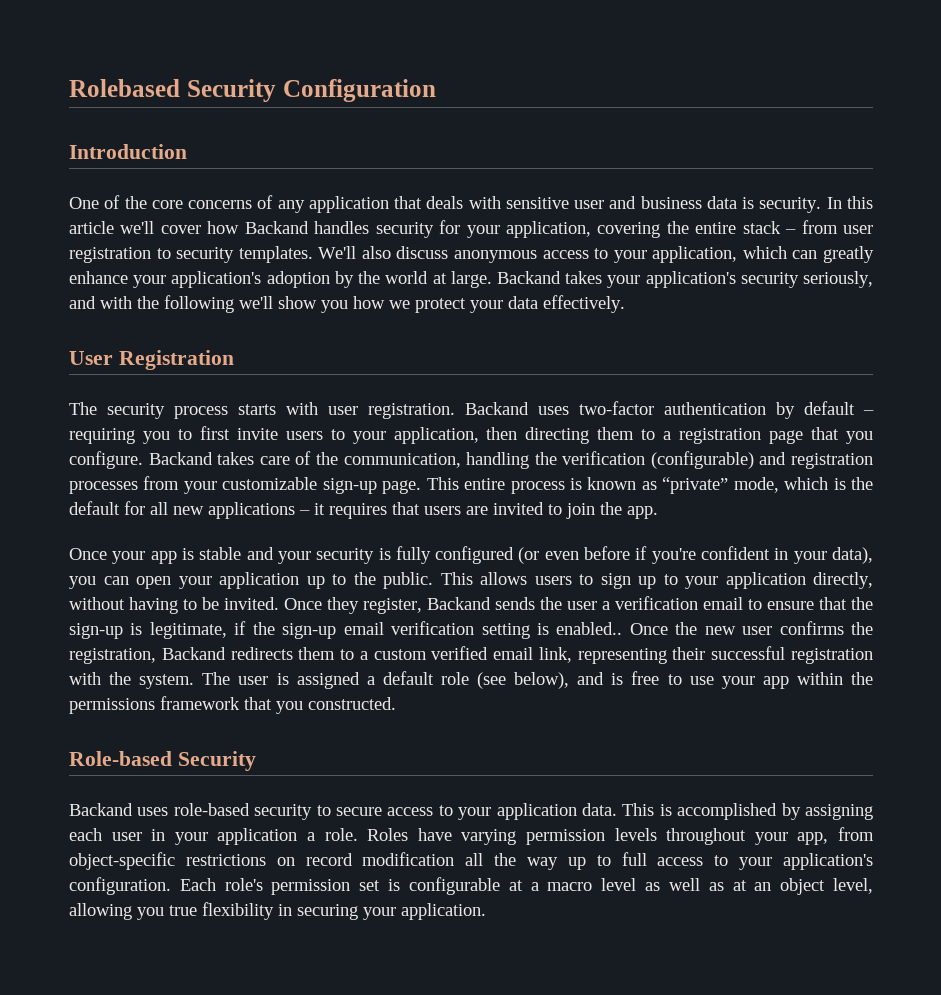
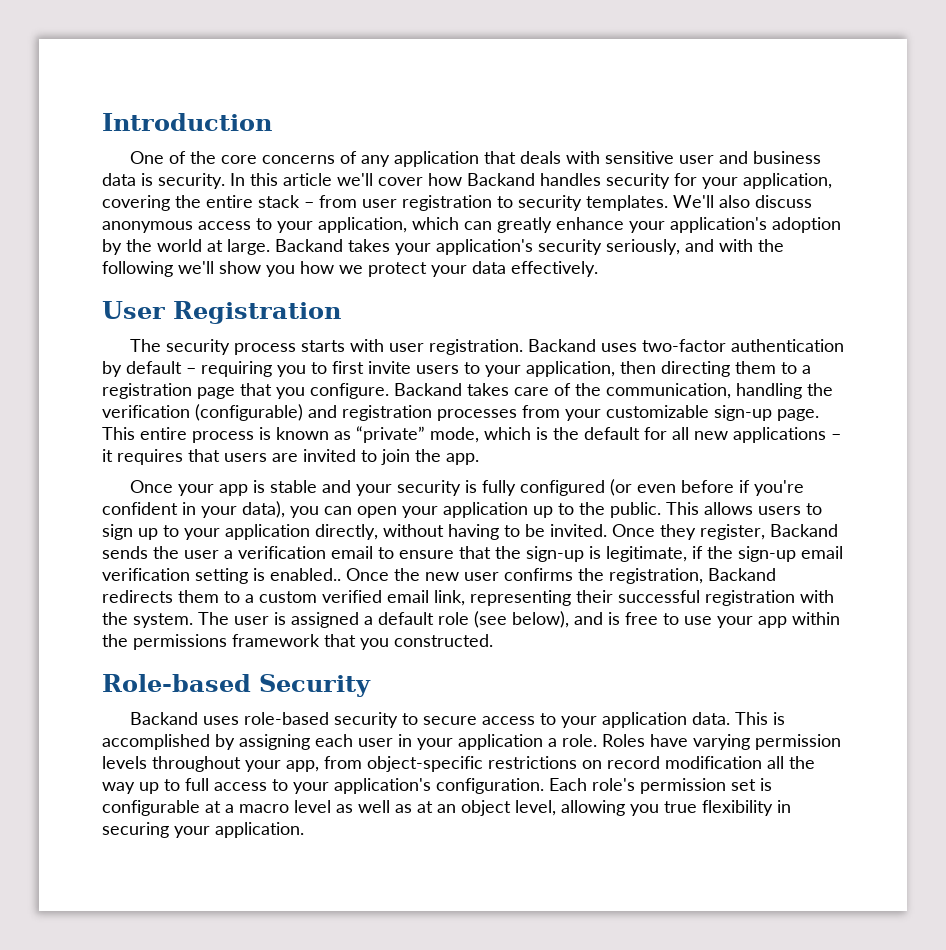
- Rolebased Security Configuration

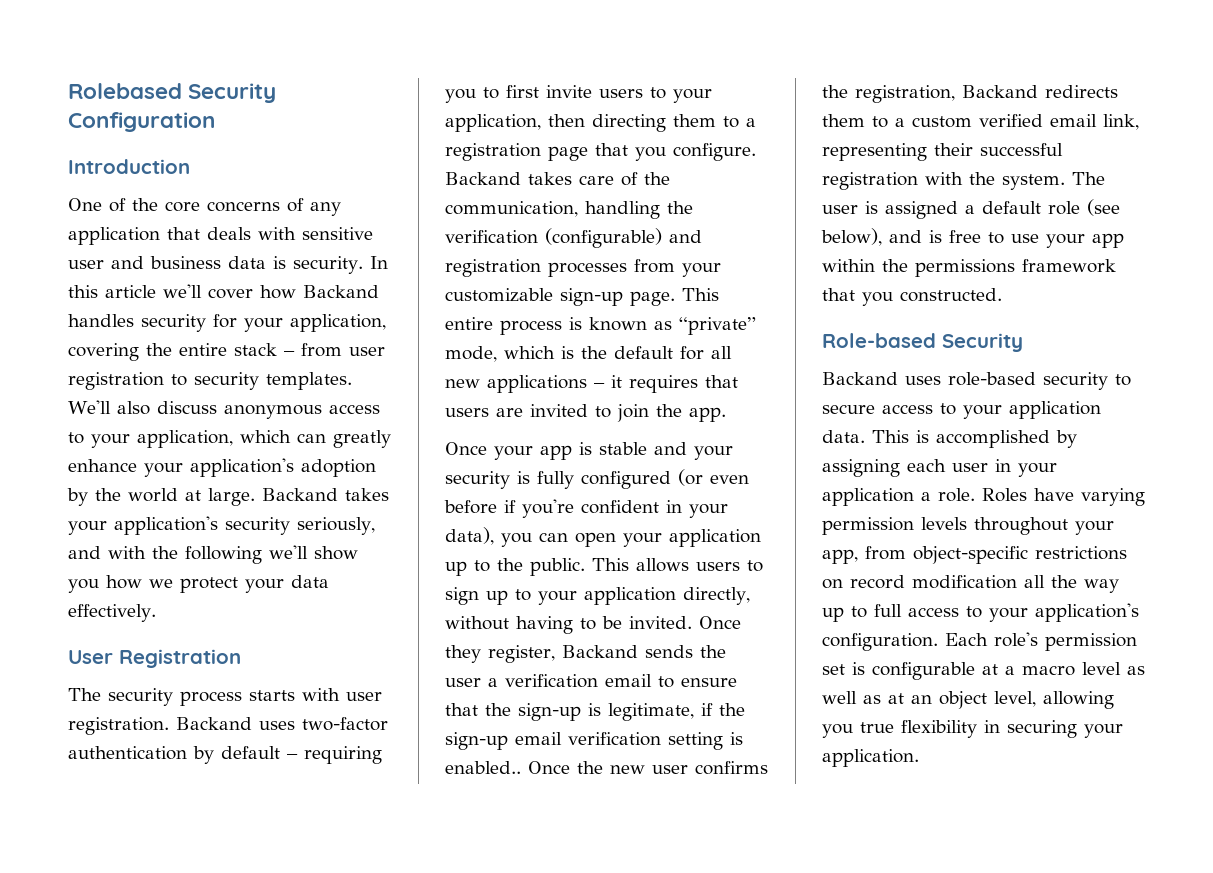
+ Rolebased Security Configuration

